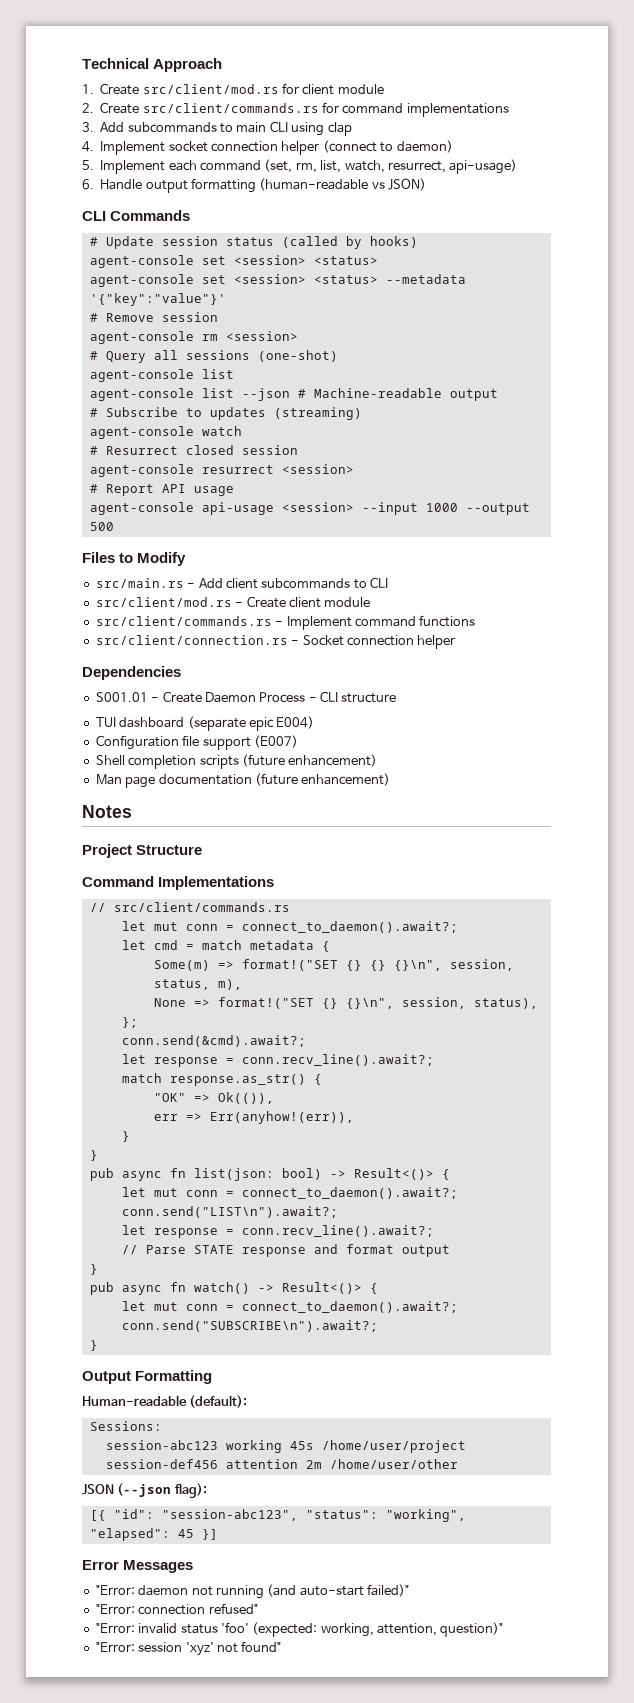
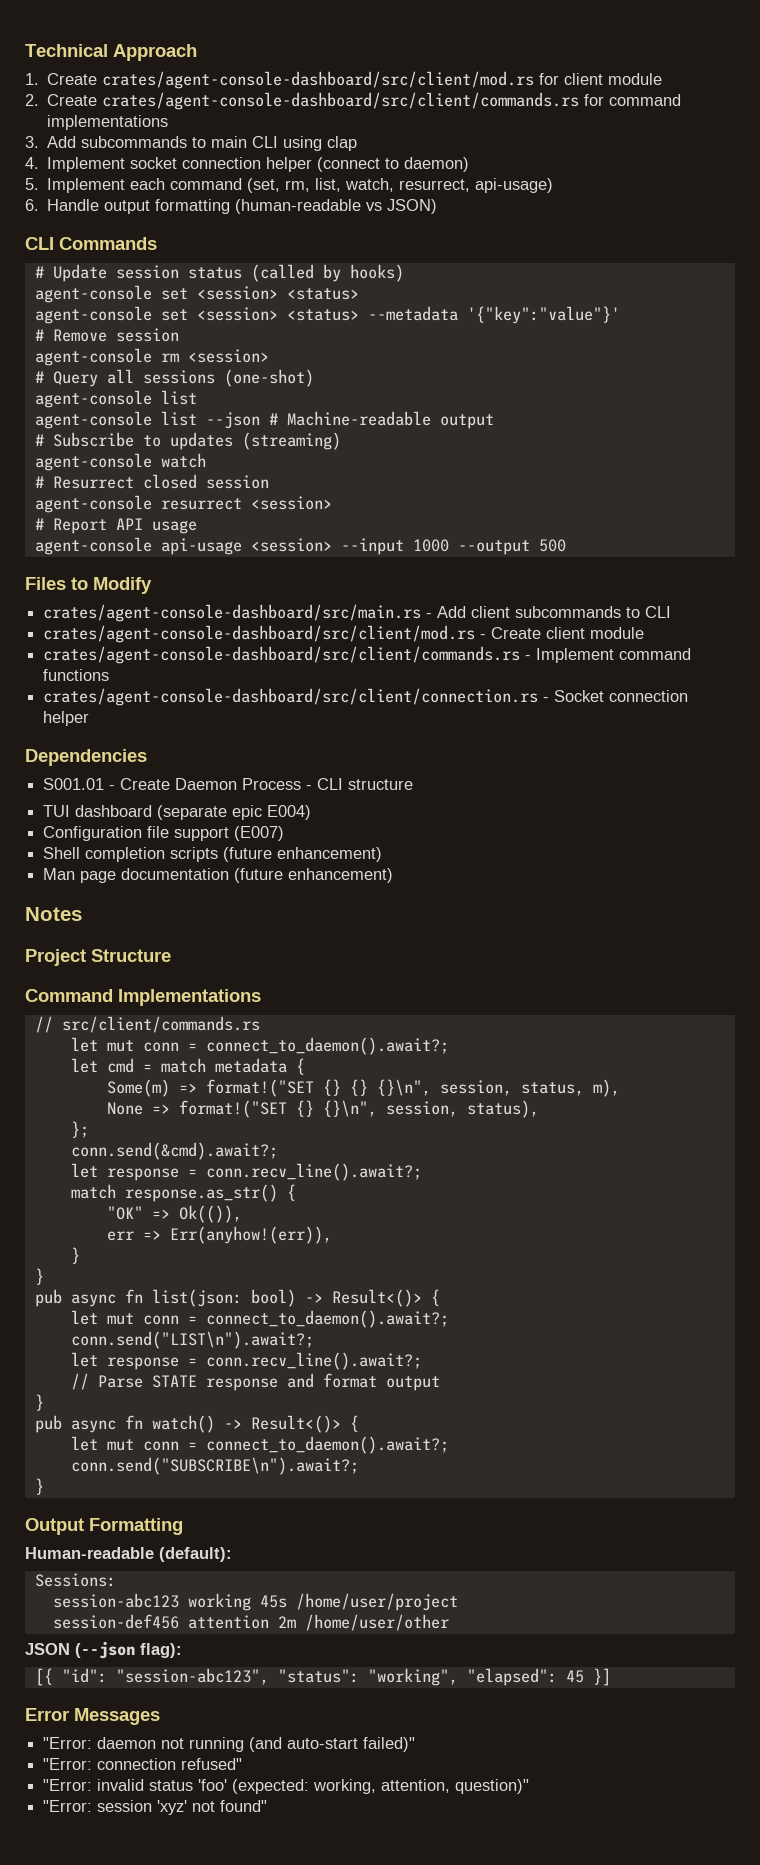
- 1. Create src/client/mod.rs for client module
+ 1. Create crates/agent-console-dashboard/src/client/mod.rs for client module
- 2. Create src/client/commands.rs for command implementations
+ 2. Create crates/agent-console-dashboard/src/client/commands.rs for command implementations
- src/main.rs - Add client subcommands to CLI
+ crates/agent-console-dashboard/src/main.rs - Add client subcommands to CLI
- src/client/mod.rs - Create client module
+ crates/agent-console-dashboard/src/client/mod.rs - Create client module
- src/client/commands.rs - Implement command functions
+ crates/agent-console-dashboard/src/client/commands.rs - Implement command functions
- src/client/connection.rs - Socket connection helper
+ crates/agent-console-dashboard/src/client/connection.rs - Socket connection helper

